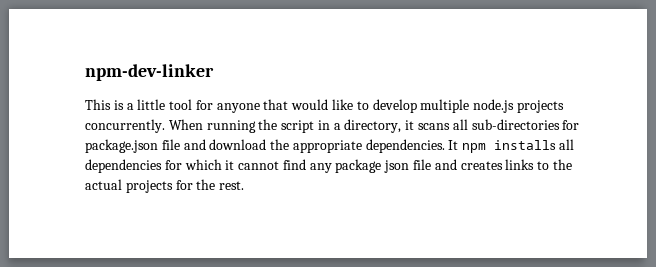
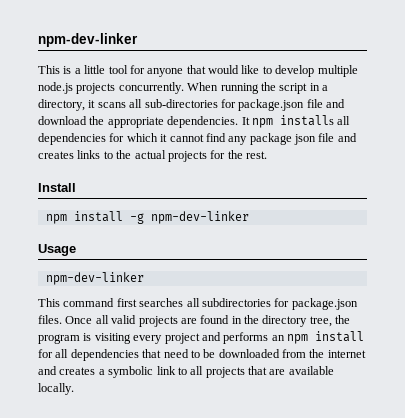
+ Install
+ npm install -g npm-dev-linker
+ Usage
+ npm-dev-linker
+ This command first searches all subdirectories for package.json files. Once all valid projects are found in the directory tree, the program is visiting every project and performs an npm install for all dependencies that need to be downloaded from the internet and creates a symbolic link to all projects that are available locally.

